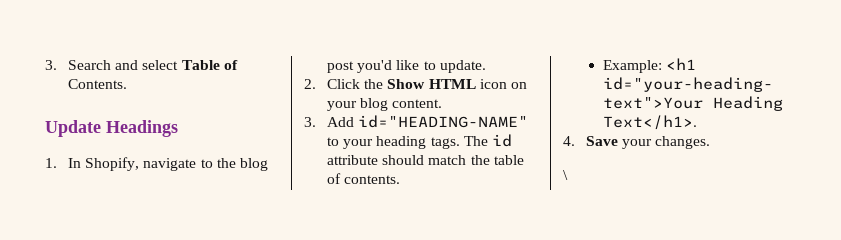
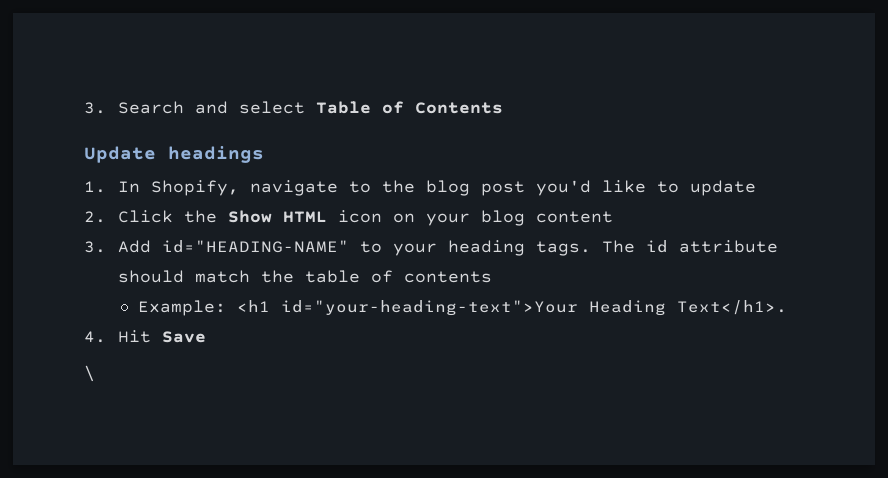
- 3. Search and select Table of Contents.
+ 3. Search and select Table of Contents
- Update Headings
+ Update headings
- 1. In Shopify, navigate to the blog post you'd like to update.
+ 1. In Shopify, navigate to the blog post you'd like to update
- 2. Click the Show HTML icon on your blog content.
+ 2. Click the Show HTML icon on your blog content
- The id attribute should match the table of contents.
+ The id attribute should match the table of contents
- 4. Save your changes.
+ 4. Hit Save

